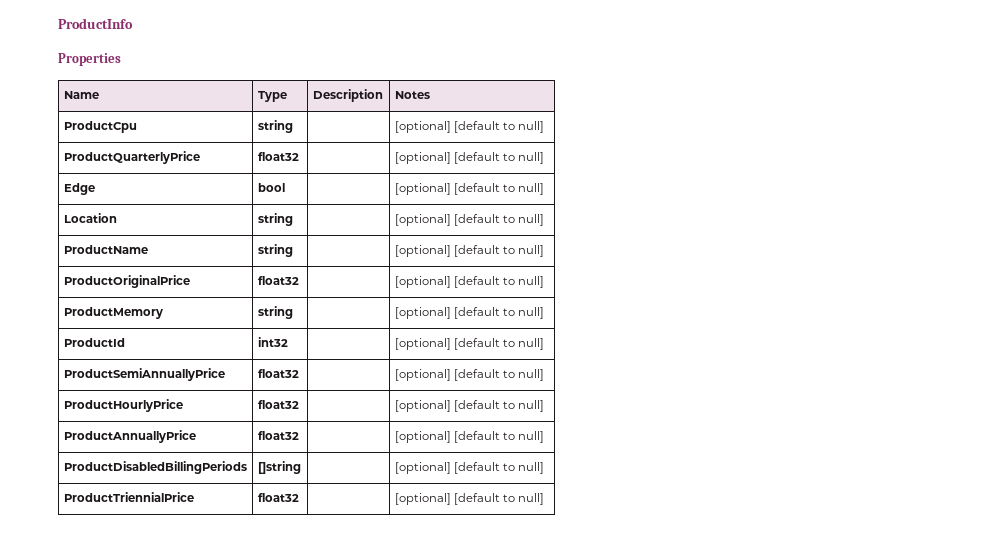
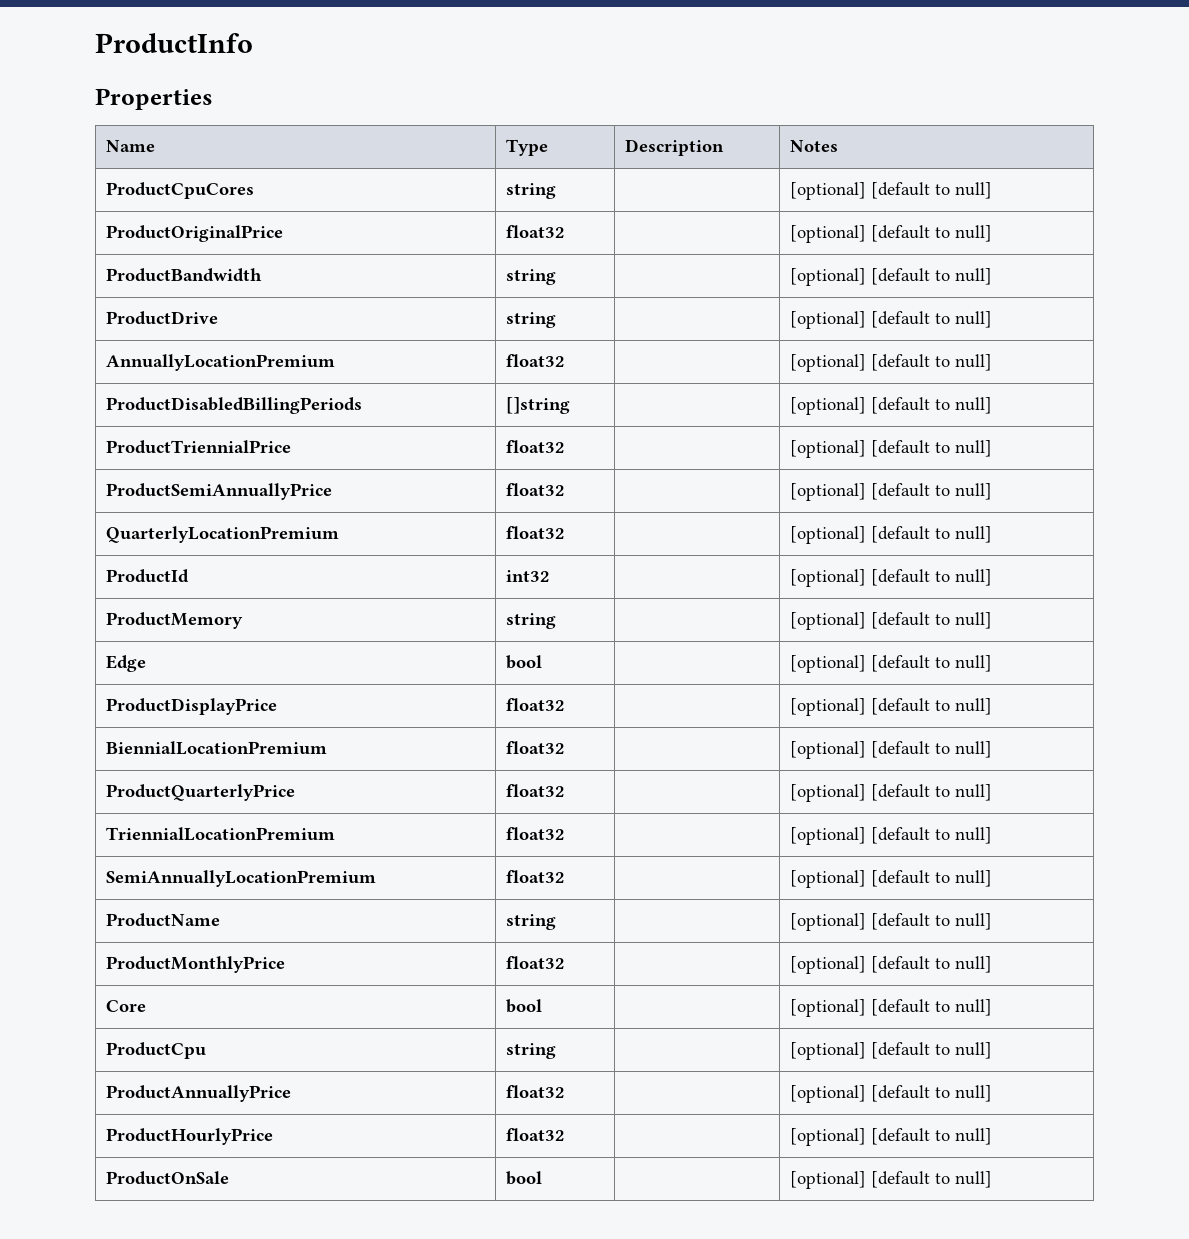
- ProductCpu | string | | [optional] [default to null]
- ProductQuarterlyPrice | float32 | | [optional] [default to null]
- Edge | bool | | [optional] [default to null]
- Location | string | | [optional] [default to null]
- ProductName | string | | [optional] [default to null]
+ ProductCpuCores | string | | [optional] [default to null]
- ProductMemory | string | | [optional] [default to null]
- ProductId | int32 | | [optional] [default to null]
- ProductSemiAnnuallyPrice | float32 | | [optional] [default to null]
- ProductHourlyPrice | float32 | | [optional] [default to null]
- ProductAnnuallyPrice | float32 | | [optional] [default to null]
+ ProductBandwidth | string | | [optional] [default to null]
+ ProductDrive | string | | [optional] [default to null]
+ AnnuallyLocationPremium | float32 | | [optional] [default to null]
+ ProductSemiAnnuallyPrice | float32 | | [optional] [default to null]
+ QuarterlyLocationPremium | float32 | | [optional] [default to null]
+ ProductId | int32 | | [optional] [default to null]
+ ProductMemory | string | | [optional] [default to null]
+ Edge | bool | | [optional] [default to null]
+ ProductDisplayPrice | float32 | | [optional] [default to null]
+ BiennialLocationPremium | float32 | | [optional] [default to null]
+ ProductQuarterlyPrice | float32 | | [optional] [default to null]
+ TriennialLocationPremium | float32 | | [optional] [default to null]
+ SemiAnnuallyLocationPremium | float32 | | [optional] [default to null]
+ ProductName | string | | [optional] [default to null]
+ ProductMonthlyPrice | float32 | | [optional] [default to null]
+ Core | bool | | [optional] [default to null]
+ ProductCpu | string | | [optional] [default to null]
+ ProductAnnuallyPrice | float32 | | [optional] [default to null]
+ ProductHourlyPrice | float32 | | [optional] [default to null]
+ ProductOnSale | bool | | [optional] [default to null]

